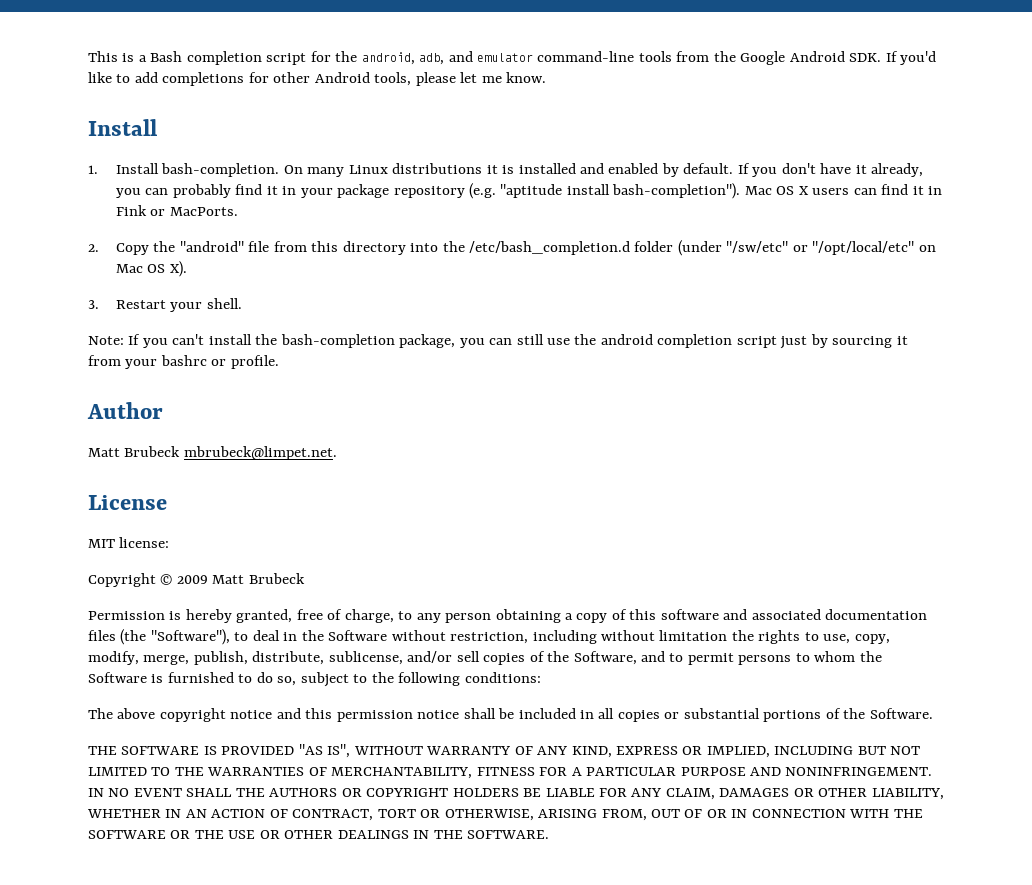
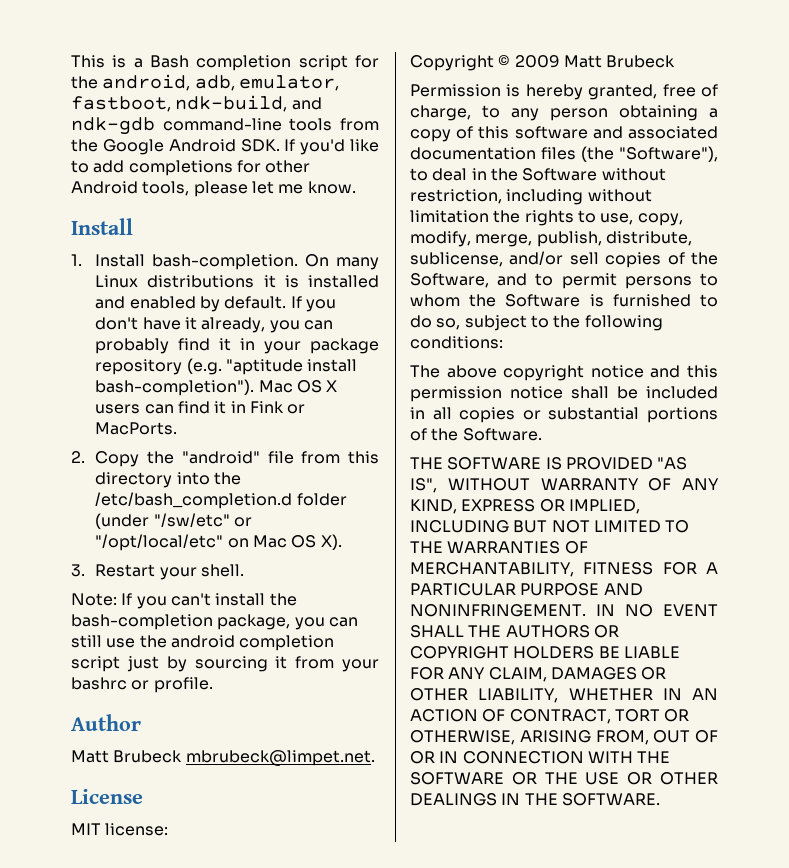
- This is a Bash completion script for the android, adb, and emulator command-line tools from the Google Android SDK. If you'd like to add completions for other Android tools, please let me know.
+ This is a Bash completion script for the android, adb, emulator, fastboot, ndk-build, and ndk-gdb command-line tools from the Google Android SDK. If you'd like to add completions for other Android tools, please let me know.

